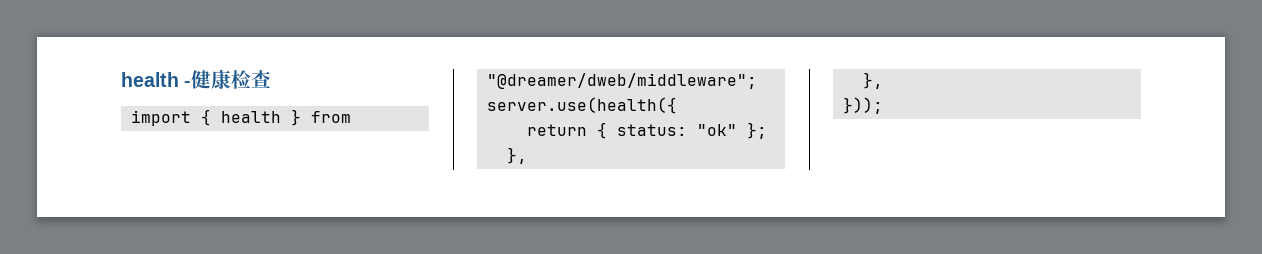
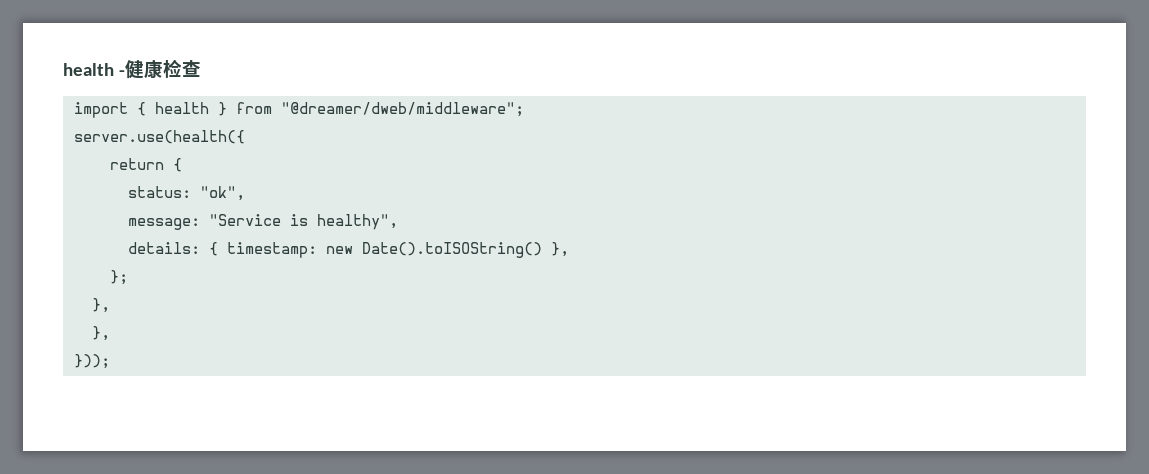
- return { status: "ok" };
+ return {
+ status: "ok",
+ message: "Service is healthy",
+ details: { timestamp: new Date().toISOString() },
+ };

